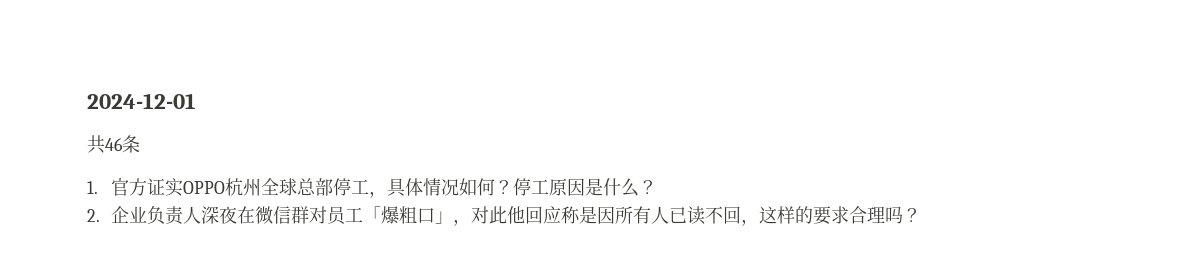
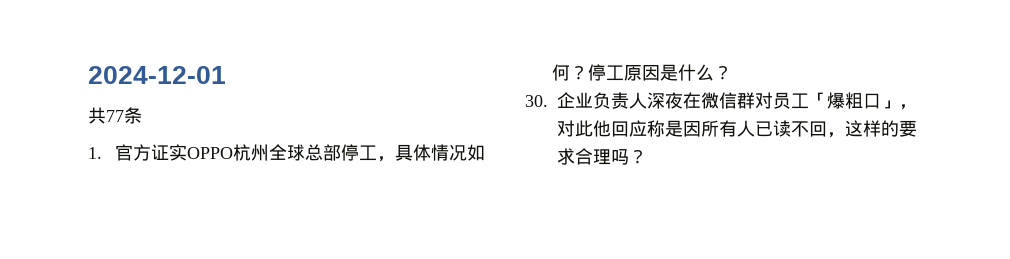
- 共46条
+ 共77条
- 2.企业负责人深夜在微信群对员工「爆粗口」，对此他回应称是因所有人已读不回，这样的要求合理吗？
+ 30.企业负责人深夜在微信群对员工「爆粗口」，对此他回应称是因所有人已读不回，这样的要求合理吗？

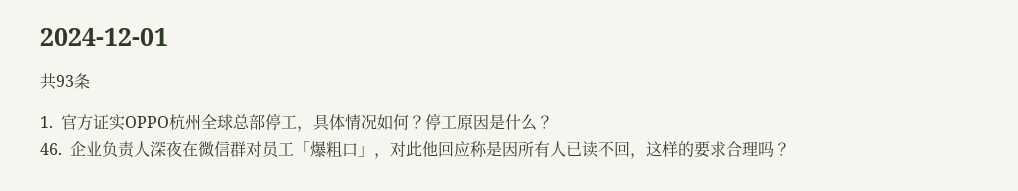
- 共77条
+ 共93条
- 30.企业负责人深夜在微信群对员工「爆粗口」，对此他回应称是因所有人已读不回，这样的要求合理吗？
+ 46.企业负责人深夜在微信群对员工「爆粗口」，对此他回应称是因所有人已读不回，这样的要求合理吗？

